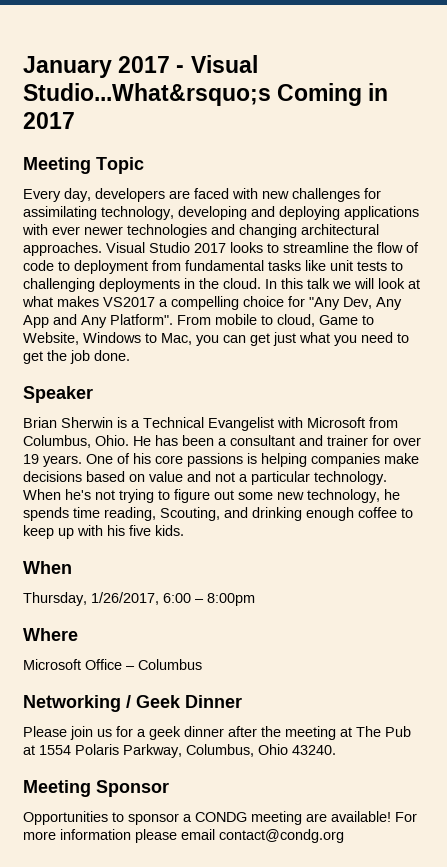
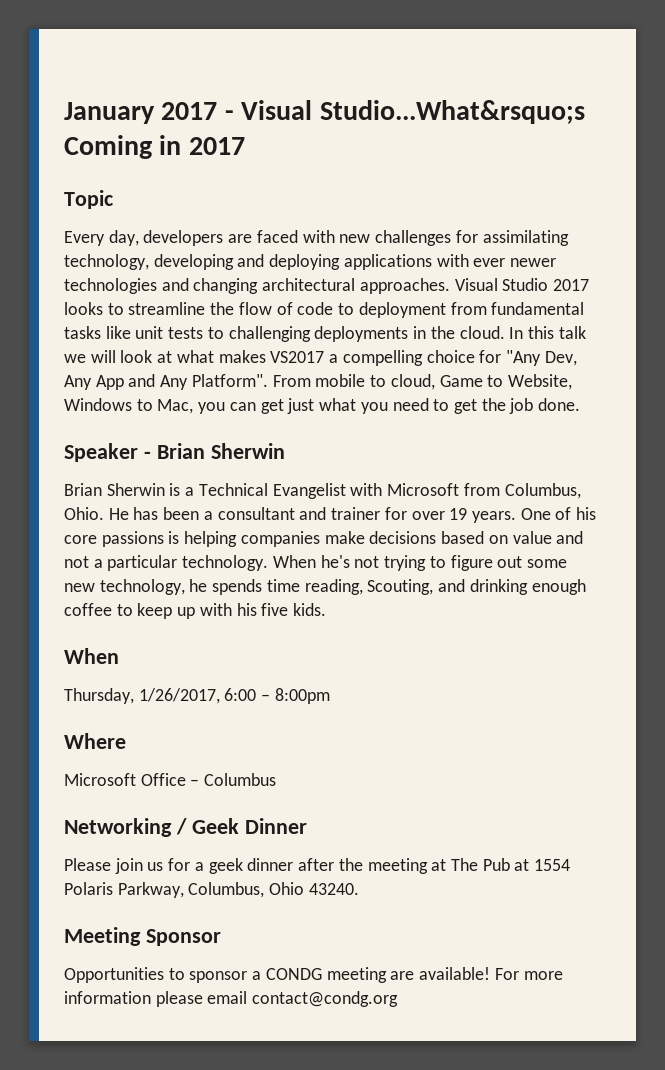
- Meeting Topic
+ Topic
- Speaker
+ Speaker - Brian Sherwin

